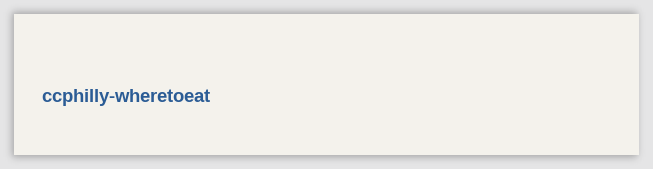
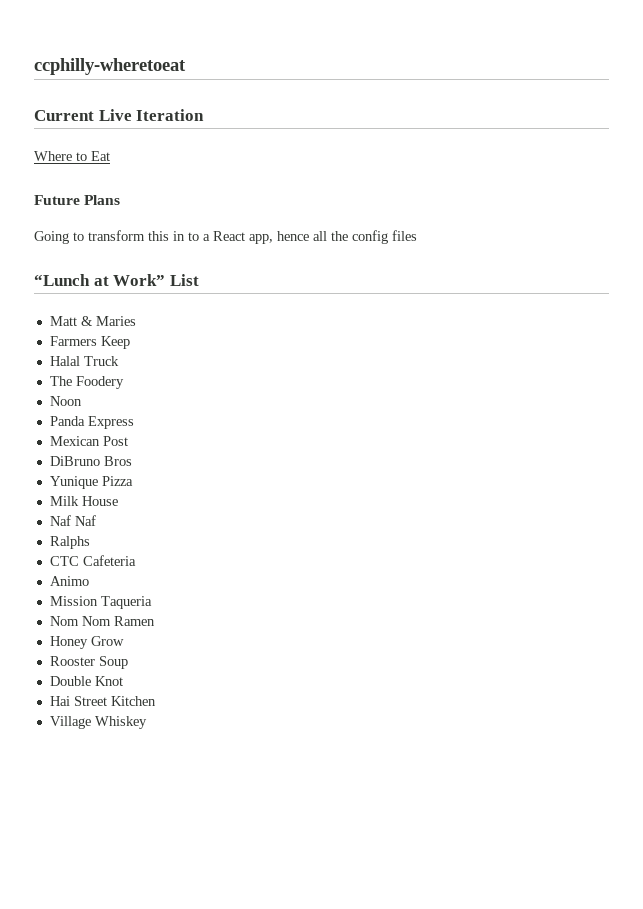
+ Current Live Iteration
+ Where to Eat
+ Future Plans
+ Going to transform this in to a React app, hence all the config files
+ “Lunch at Work” List
+ Matt & Maries
+ Farmers Keep
+ Halal Truck
+ The Foodery
+ Noon
+ Panda Express
+ Mexican Post
+ DiBruno Bros
+ Yunique Pizza
+ Milk House
+ Naf Naf
+ Ralphs
+ CTC Cafeteria
+ Animo
+ Mission Taqueria
+ Nom Nom Ramen
+ Honey Grow
+ Rooster Soup
+ Double Knot
+ Hai Street Kitchen
+ Village Whiskey

